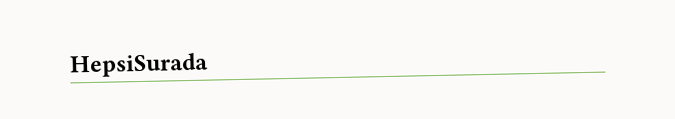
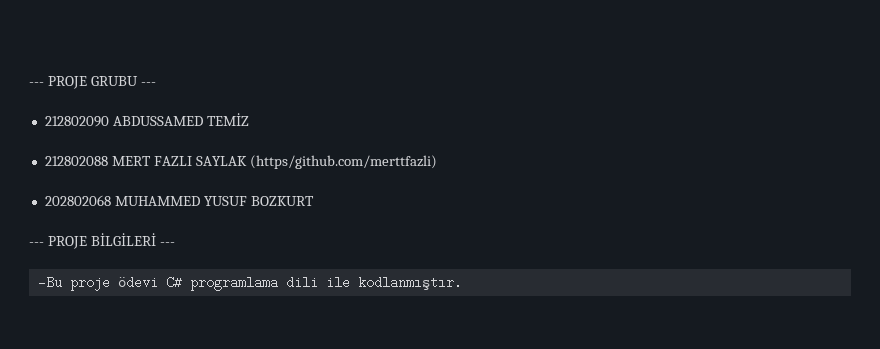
- HepsiSurada
+ --- PROJE GRUBU ---
+ 212802090 ABDUSSAMED TEMİZ
+ 212802088 MERT FAZLI SAYLAK (https/github.com/merttfazli)
+ 202802068 MUHAMMED YUSUF BOZKURT
+ --- PROJE BİLGİLERİ ---
+ -Bu proje ödevi C# programlama dili ile kodlanmıştır.

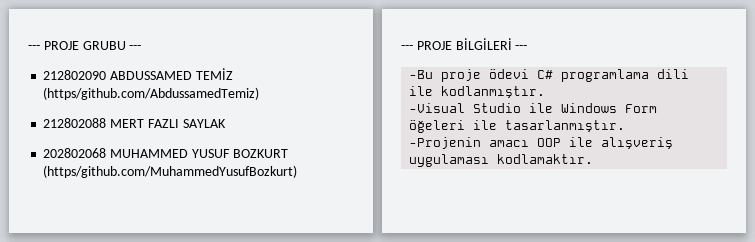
- 212802090 ABDUSSAMED TEMİZ
+ 212802090 ABDUSSAMED TEMİZ (https/github.com/AbdussamedTemiz)
- 212802088 MERT FAZLI SAYLAK (https/github.com/merttfazli)
+ 212802088 MERT FAZLI SAYLAK
- 202802068 MUHAMMED YUSUF BOZKURT
+ 202802068 MUHAMMED YUSUF BOZKURT (https/github.com/MuhammedYusufBozkurt)
+ -Visual Studio ile Windows Form öğeleri ile tasarlanmıştır.
+ -Projenin amacı OOP ile alışveriş uygulaması kodlamaktır.

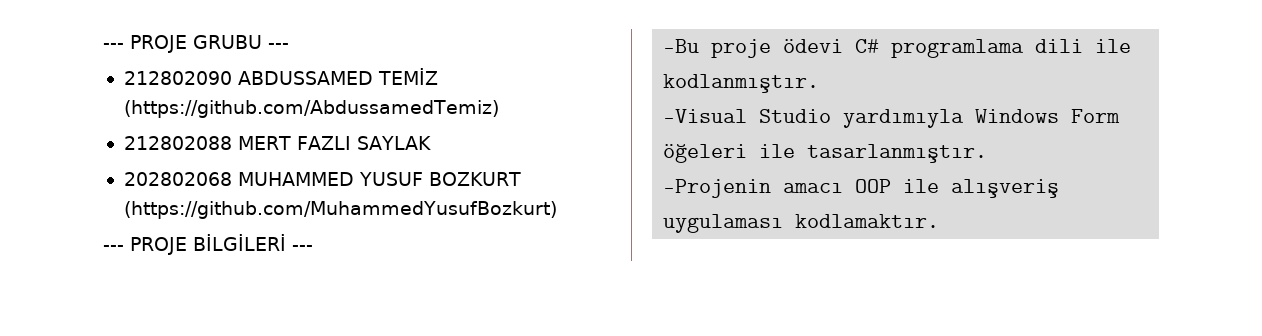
- 212802090 ABDUSSAMED TEMİZ (https/github.com/AbdussamedTemiz)
+ 212802090 ABDUSSAMED TEMİZ (https://github.com/AbdussamedTemiz)
- 202802068 MUHAMMED YUSUF BOZKURT (https/github.com/MuhammedYusufBozkurt)
+ 202802068 MUHAMMED YUSUF BOZKURT (https://github.com/MuhammedYusufBozkurt)
- -Visual Studio ile Windows Form öğeleri ile tasarlanmıştır.
+ -Visual Studio yardımıyla Windows Form öğeleri ile tasarlanmıştır.

